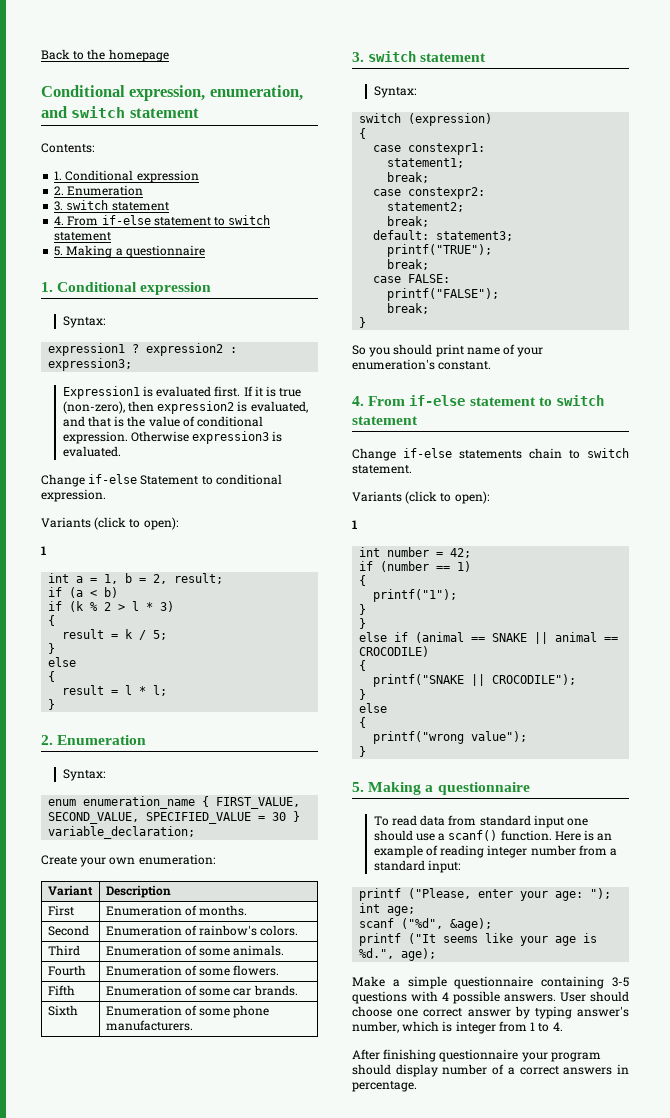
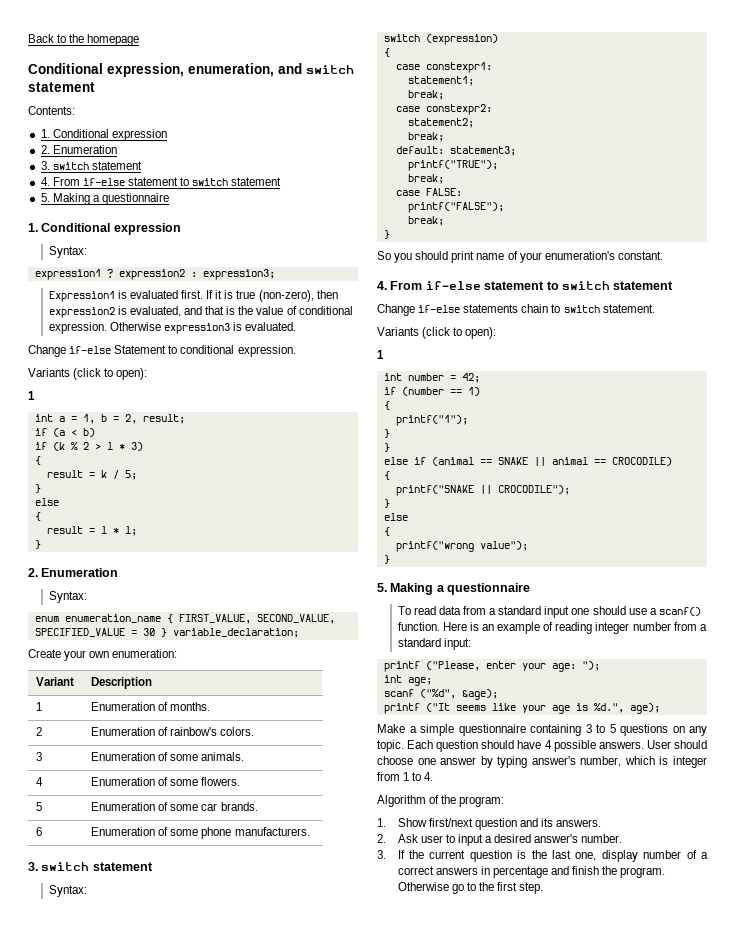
- First | Enumeration of months.
+ 1 | Enumeration of months.
- Second | Enumeration of rainbow's colors.
+ 2 | Enumeration of rainbow's colors.
- Third | Enumeration of some animals.
+ 3 | Enumeration of some animals.
- Fourth | Enumeration of some flowers.
+ 4 | Enumeration of some flowers.
- Fifth | Enumeration of some car brands.
+ 5 | Enumeration of some car brands.
- Sixth | Enumeration of some phone manufacturers.
+ 6 | Enumeration of some phone manufacturers.
- To read data from standard input one should use a scanf() function.
+ To read data from a standard input one should use a scanf() function.
- Make a simple questionnaire containing 3-5 questions with 4 possible answers.
+ Make a simple questionnaire containing 3 to 5 questions on any topic. Each question should have 4 possible answers.
- User should choose one correct answer by typing answer's number, which is integer from 1 to 4.
+ User should choose one answer by typing answer's number, which is integer from 1 to 4.
- After finishing questionnaire your program should display number of a correct answers in percentage.
+ Algorithm of the program:
+ 1. Show first/next question and its answers.
+ 2. Ask user to input a desired answer's number.
+ 3. If the current question is the last one, display number of a correct answers in percentage and finish the program. Otherwise go to the first step.

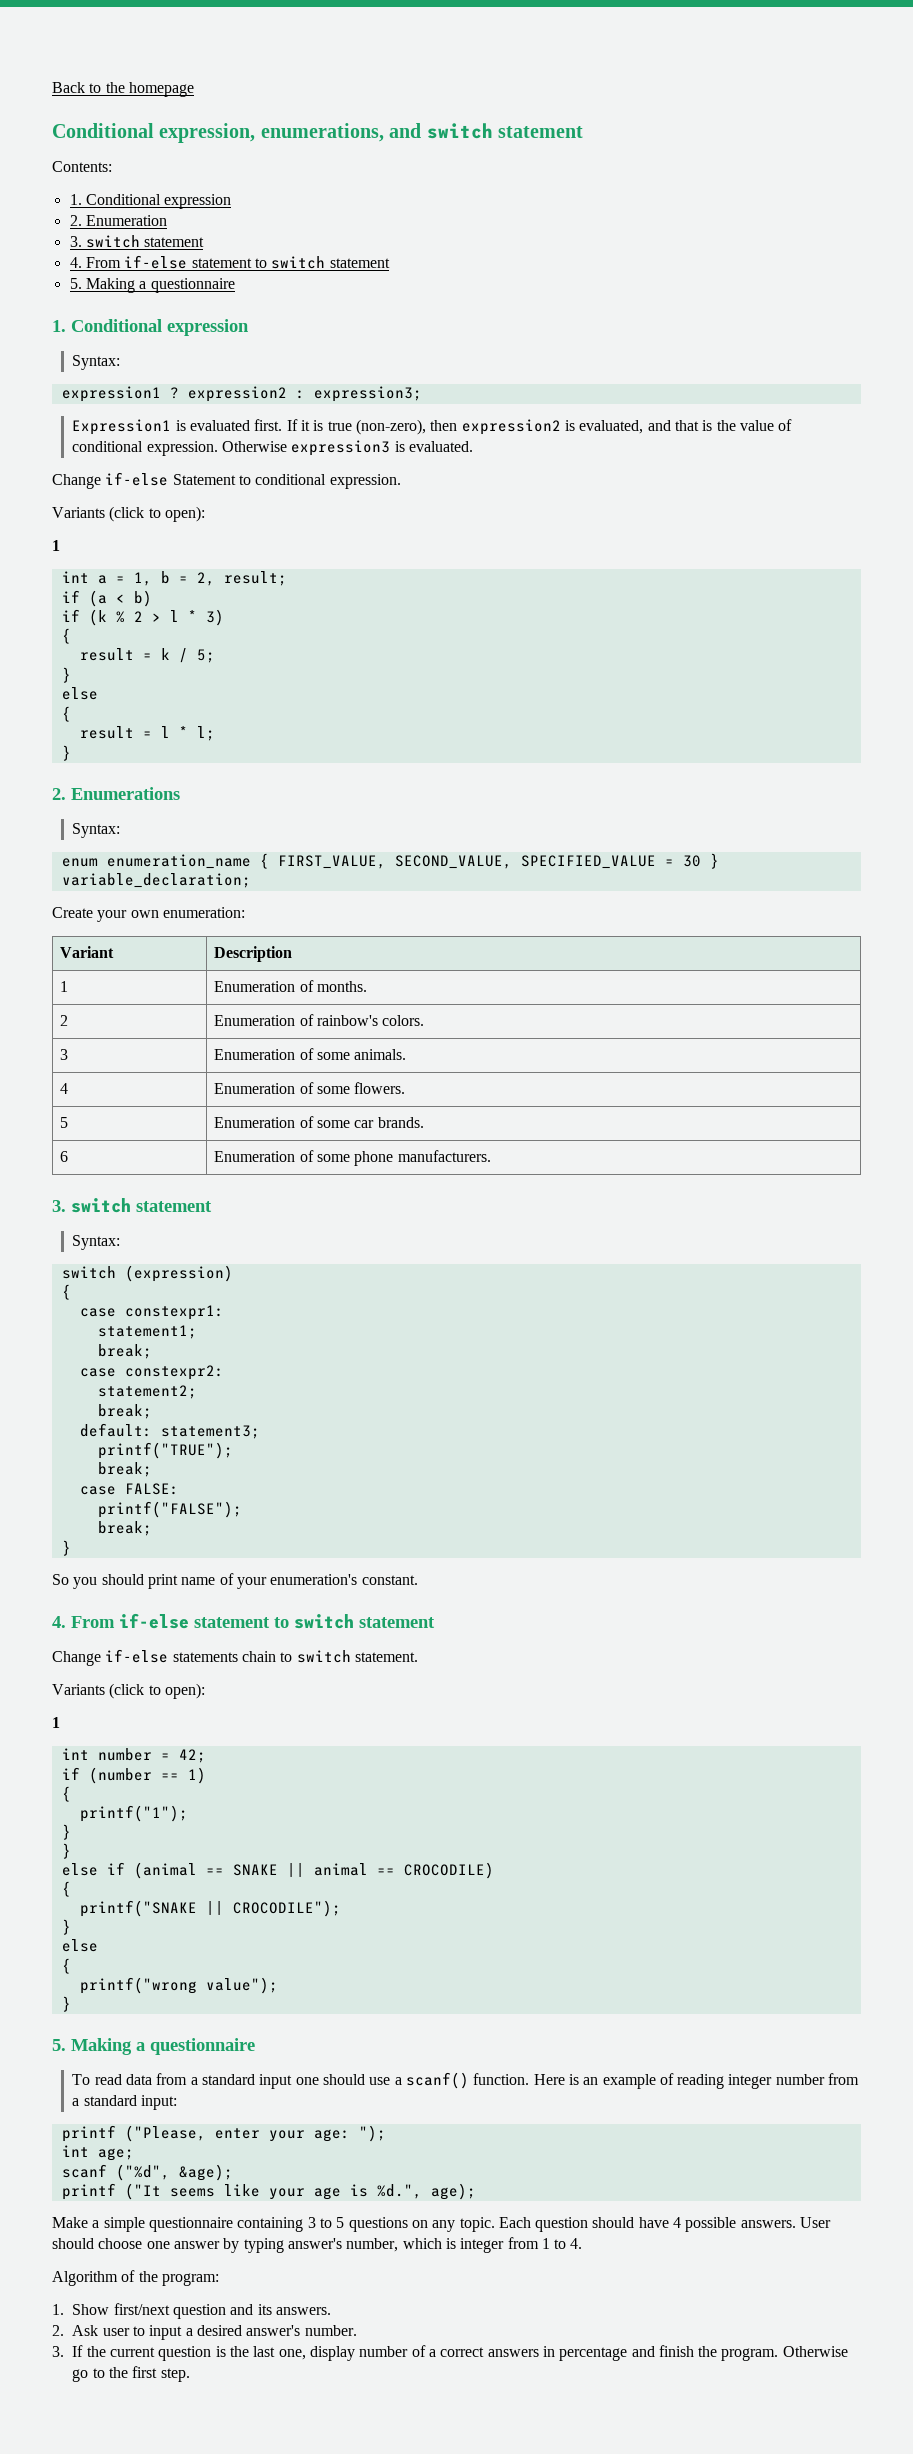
- Conditional expression, enumeration, and switch statement
+ Conditional expression, enumerations, and switch statement
  result = l * l;
  }
- 2. Enumeration
+ 2. Enumerations

